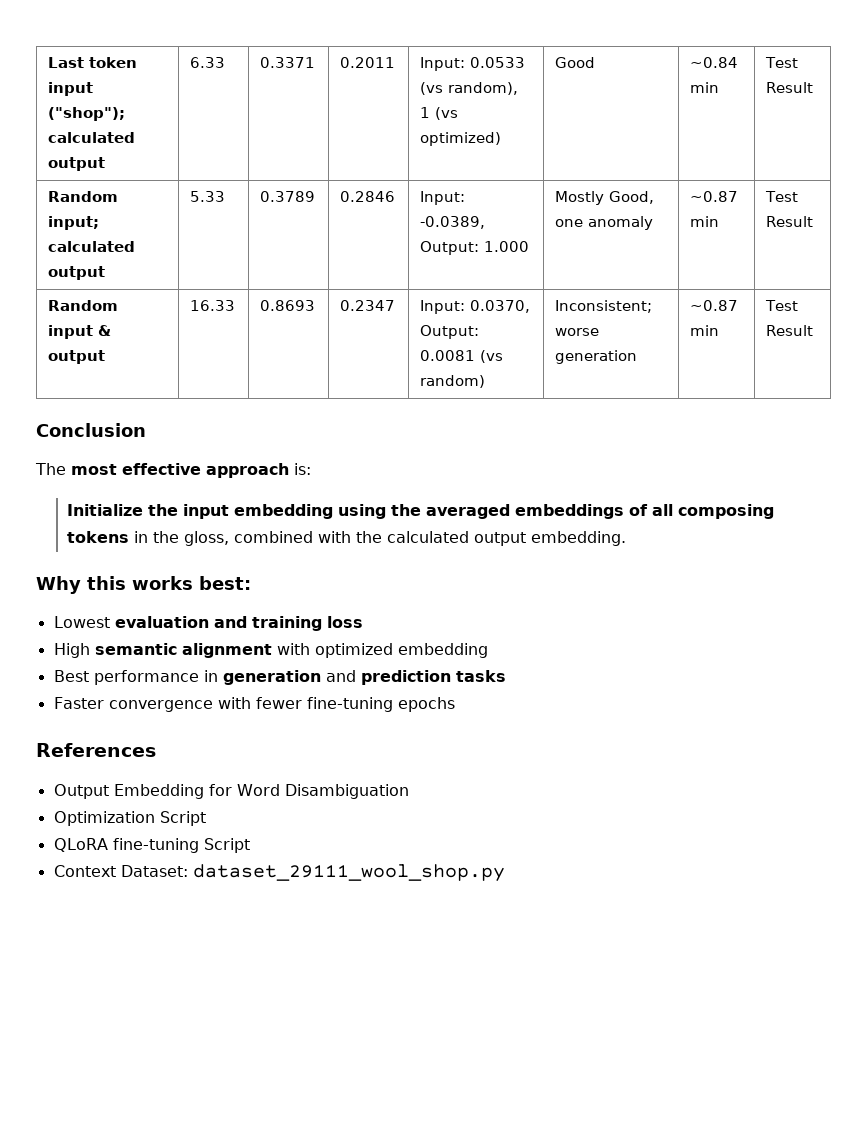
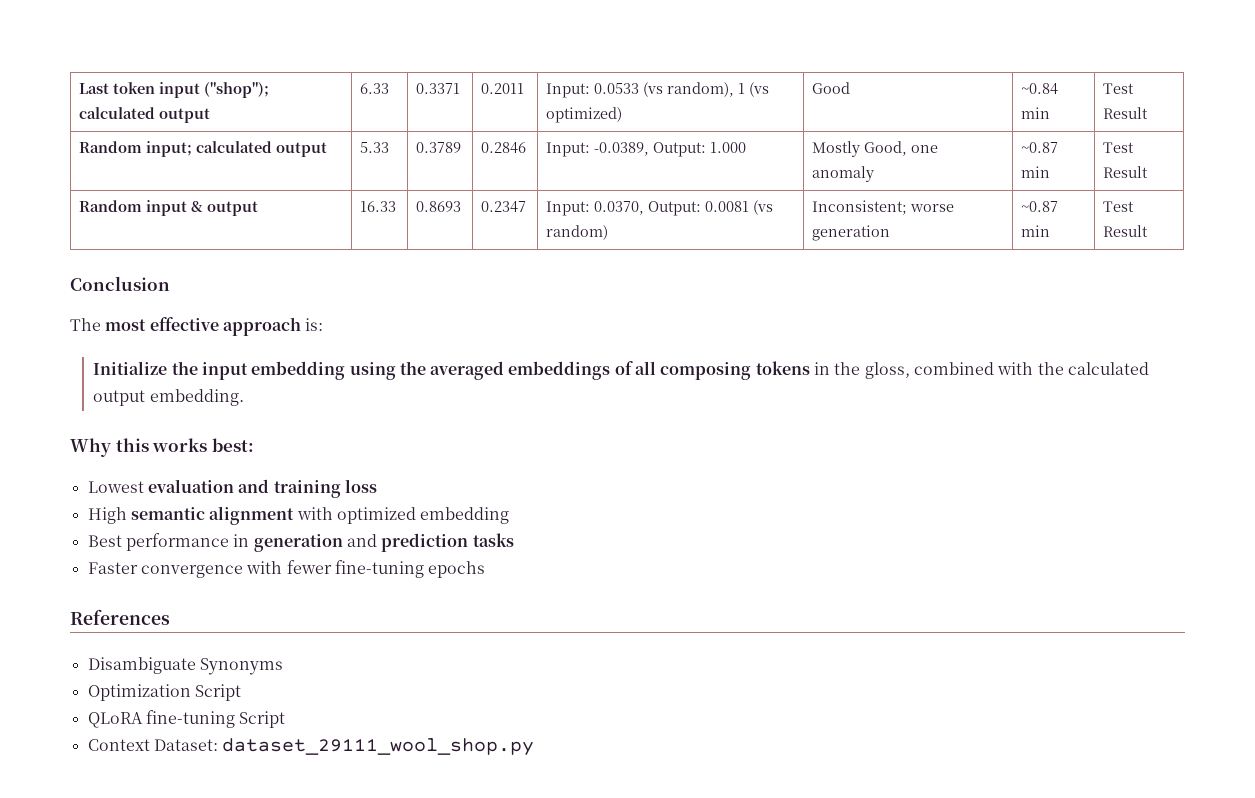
- Output Embedding for Word Disambiguation
+ Disambiguate Synonyms

